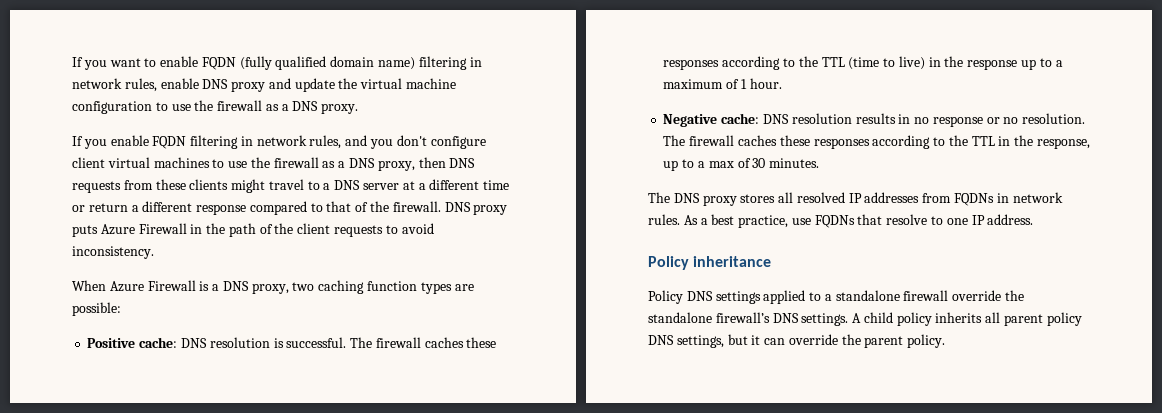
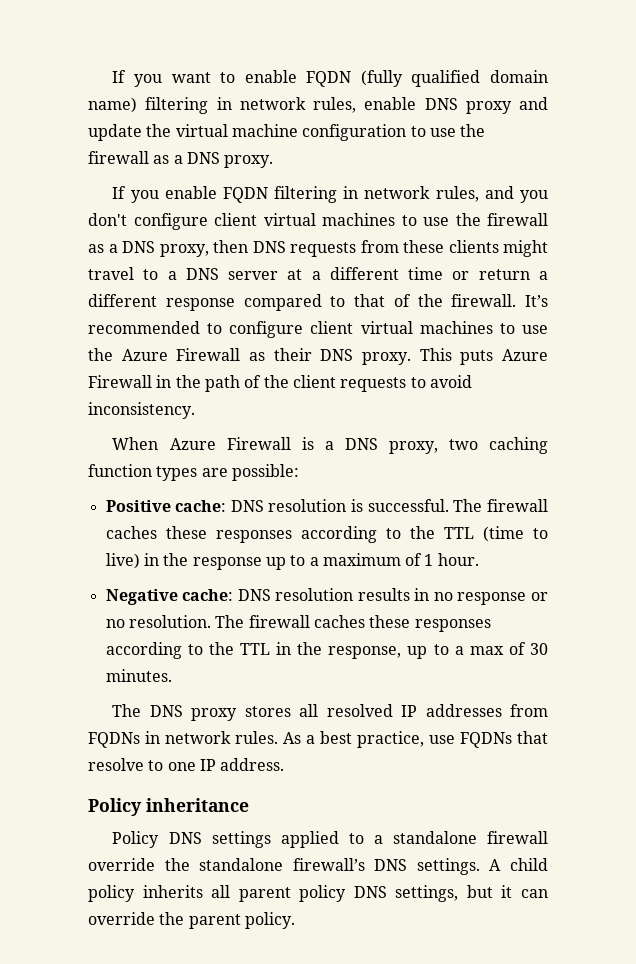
- DNS proxy puts Azure Firewall in the path of the client requests to avoid inconsistency.
+ It’s recommended to configure client virtual machines to use the Azure Firewall as their DNS proxy. This puts Azure Firewall in the path of the client requests to avoid inconsistency.

